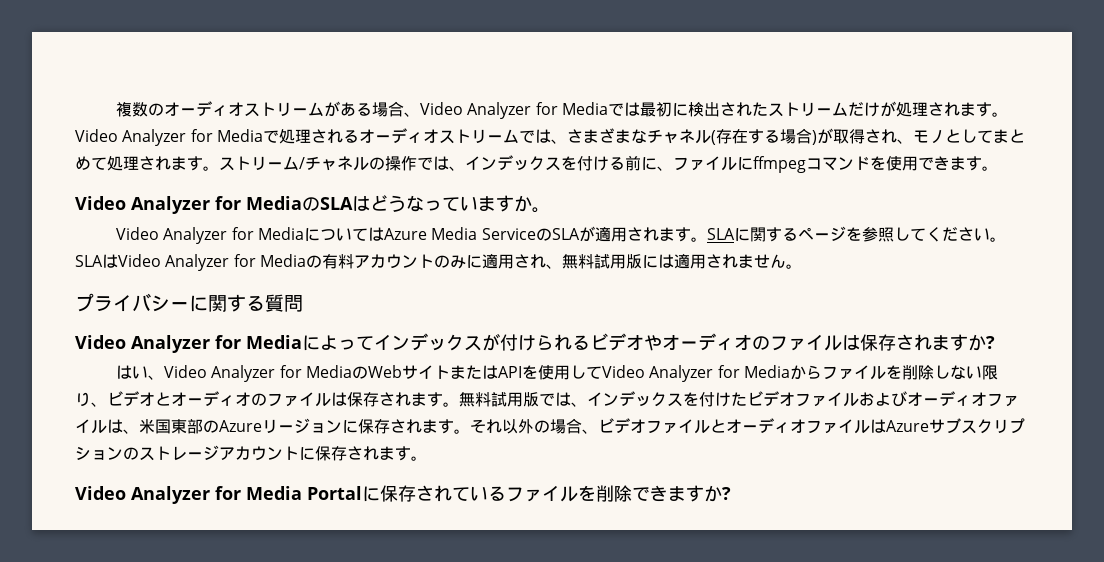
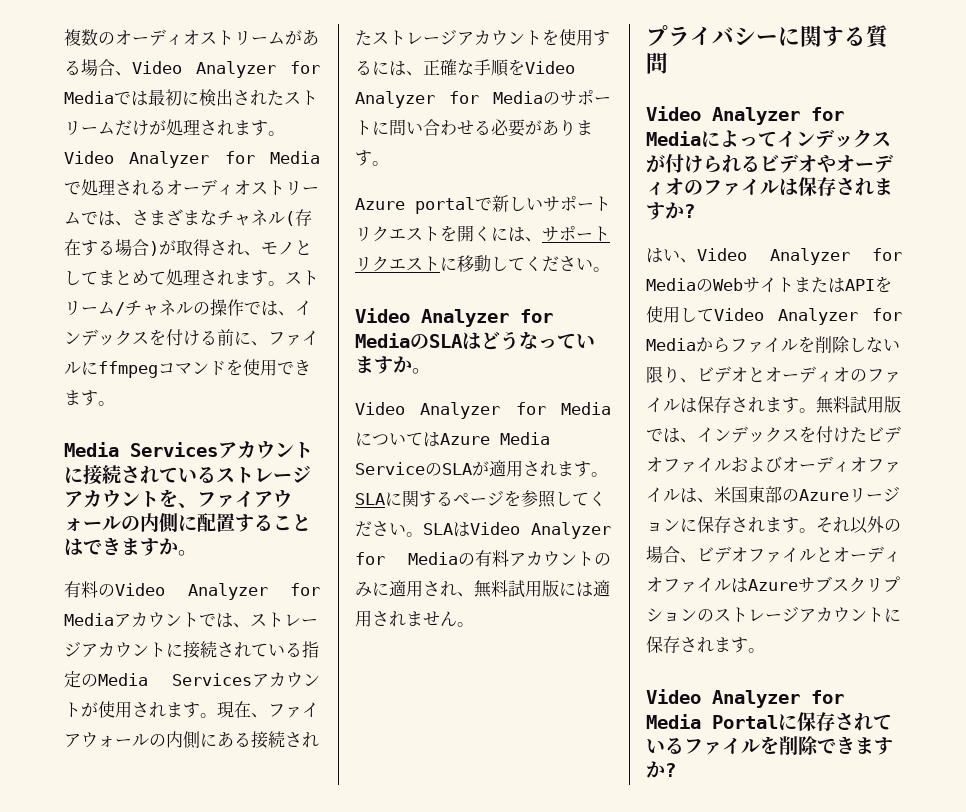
+ Media Servicesアカウントに接続されているストレージアカウントを、ファイアウォールの内側に配置することはできますか。
+ 有料のVideo Analyzer for Mediaアカウントでは、ストレージアカウントに接続されている指定のMedia Servicesアカウントが使用されます。現在、ファイアウォールの内側にある接続されたストレージアカウントを使用するには、正確な手順をVideo Analyzer for Mediaのサポートに問い合わせる必要があります。
+ Azure portalで新しいサポートリクエストを開くには、サポートリクエストに移動してください。

